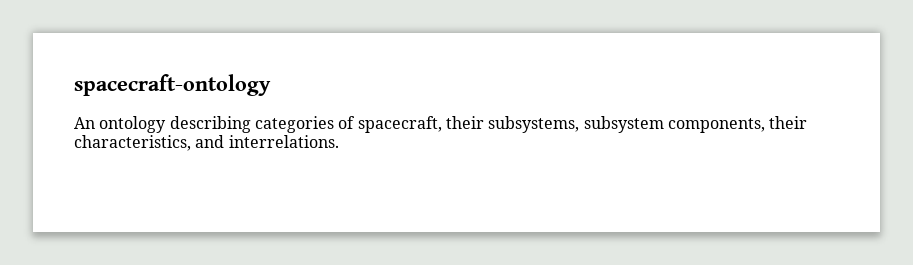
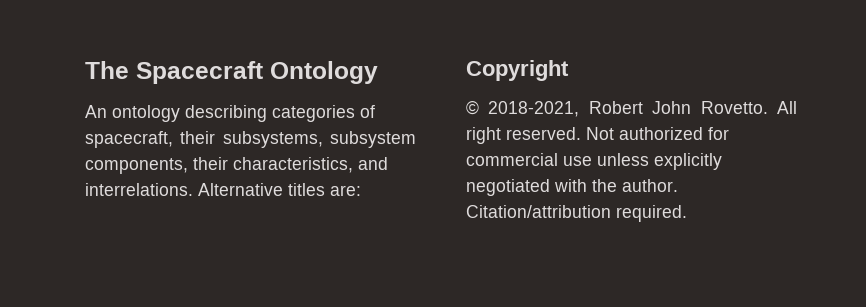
- spacecraft-ontology
+ The Spacecraft Ontology
+ Alternative titles are:
+ Copyright
+ © 2018-2021, Robert John Rovetto. All right reserved. Not authorized for commercial use unless explicitly negotiated with the author. Citation/attribution required.

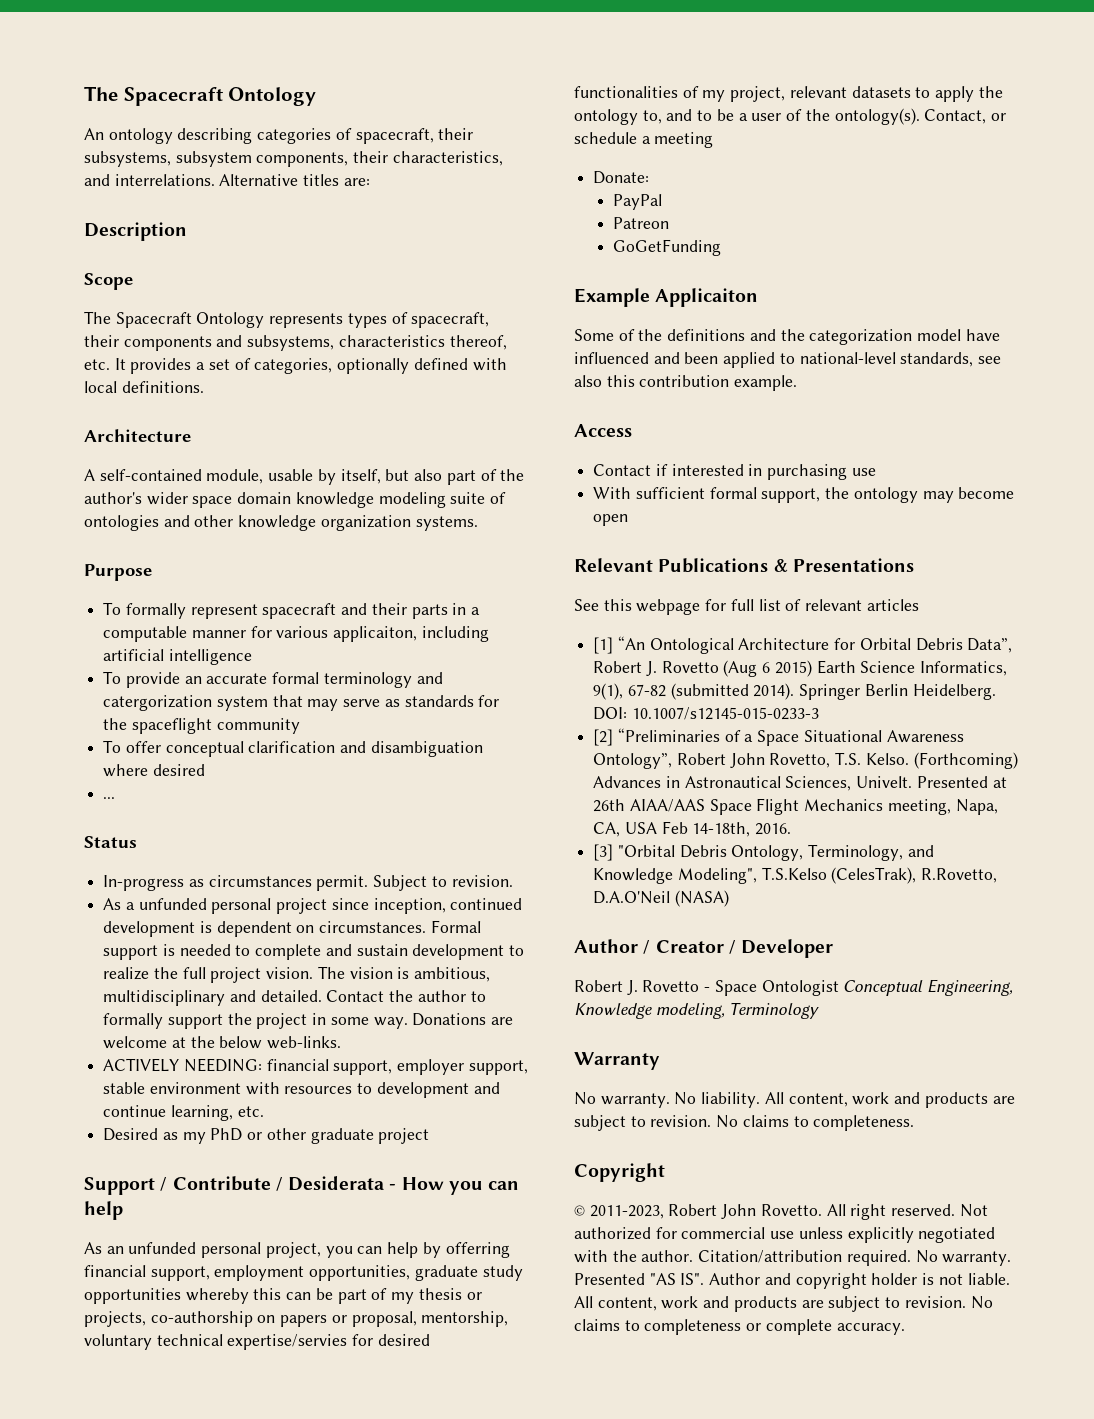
+ Description
+ Scope
+ The Spacecraft Ontology represents types of spacecraft, their components and subsystems, characteristics thereof, etc. It provides a set of categories, optionally defined with local definitions.
+ Architecture
+ A self-contained module, usable by itself, but also part of the author's wider space domain knowledge modeling suite of ontologies and other knowledge organization systems.
+ Purpose
+ To formally represent spacecraft and their parts in a computable manner for various applicaiton, including artificial intelligence
+ To provide an accurate formal terminology and catergorization system that may serve as standards for the spaceflight community
+ To offer conceptual clarification and disambiguation where desired
+ ...
+ Status
+ In-progress as circumstances permit. Subject to revision.
+ As a unfunded personal project since inception, continued development is dependent on circumstances. Formal support is needed to complete and sustain development to realize the full project vision. The vision is ambitious, multidisciplinary and detailed. Contact the author to formally support the project in some way. Donations are welcome at the below web-links.
+ ACTIVELY NEEDING: financial support, employer support, stable environment with resources to development and continue learning, etc.
+ Desired as my PhD or other graduate project
+ Support / Contribute / Desiderata - How you can help
+ As an unfunded personal project, you can help by offerring financial support, employment opportunities, graduate study opportunities whereby this can be part of my thesis or projects, co-authorship on papers or proposal, mentorship, voluntary technical expertise/servies for desired functionalities of my project, relevant datasets to apply the ontology to, and to be a user of the ontology(s). Contact, or schedule a meeting
+ Donate:
+ PayPal
+ Patreon
+ GoGetFunding
+ Example Applicaiton
+ Some of the definitions and the categorization model have influenced and been applied to national-level standards, see also this contribution example.
+ Access
+ Contact if interested in purchasing use
+ With sufficient formal support, the ontology may become open
+ Relevant Publications & Presentations
+ See this webpage for full list of relevant articles
+ [1] “An Ontological Architecture for Orbital Debris Data”, Robert J. Rovetto (Aug 6 2015) Earth Science Informatics, 9(1), 67-82 (submitted 2014). Springer Berlin Heidelberg. DOI: 10.1007/s12145-015-0233-3
+ [2] “Preliminaries of a Space Situational Awareness Ontology”, Robert John Rovetto, T.S. Kelso. (Forthcoming) Advances in Astronautical Sciences, Univelt. Presented at 26th AIAA/AAS Space Flight Mechanics meeting, Napa, CA, USA Feb 14-18th, 2016.
+ [3] "Orbital Debris Ontology, Terminology, and Knowledge Modeling", T.S.Kelso (CelesTrak), R.Rovetto, D.A.O'Neil (NASA)
+ Author / Creator / Developer
+ Robert J. Rovetto - Space Ontologist Conceptual Engineering, Knowledge modeling, Terminology
+ Warranty
+ No warranty. No liability. All content, work and products are subject to revision. No claims to completeness.
- © 2018-2021, Robert John Rovetto.
+ © 2011-2023, Robert John Rovetto.
+ No warranty. Presented "AS IS". Author and copyright holder is not liable. All content, work and products are subject to revision. No claims to completeness or complete accuracy.

